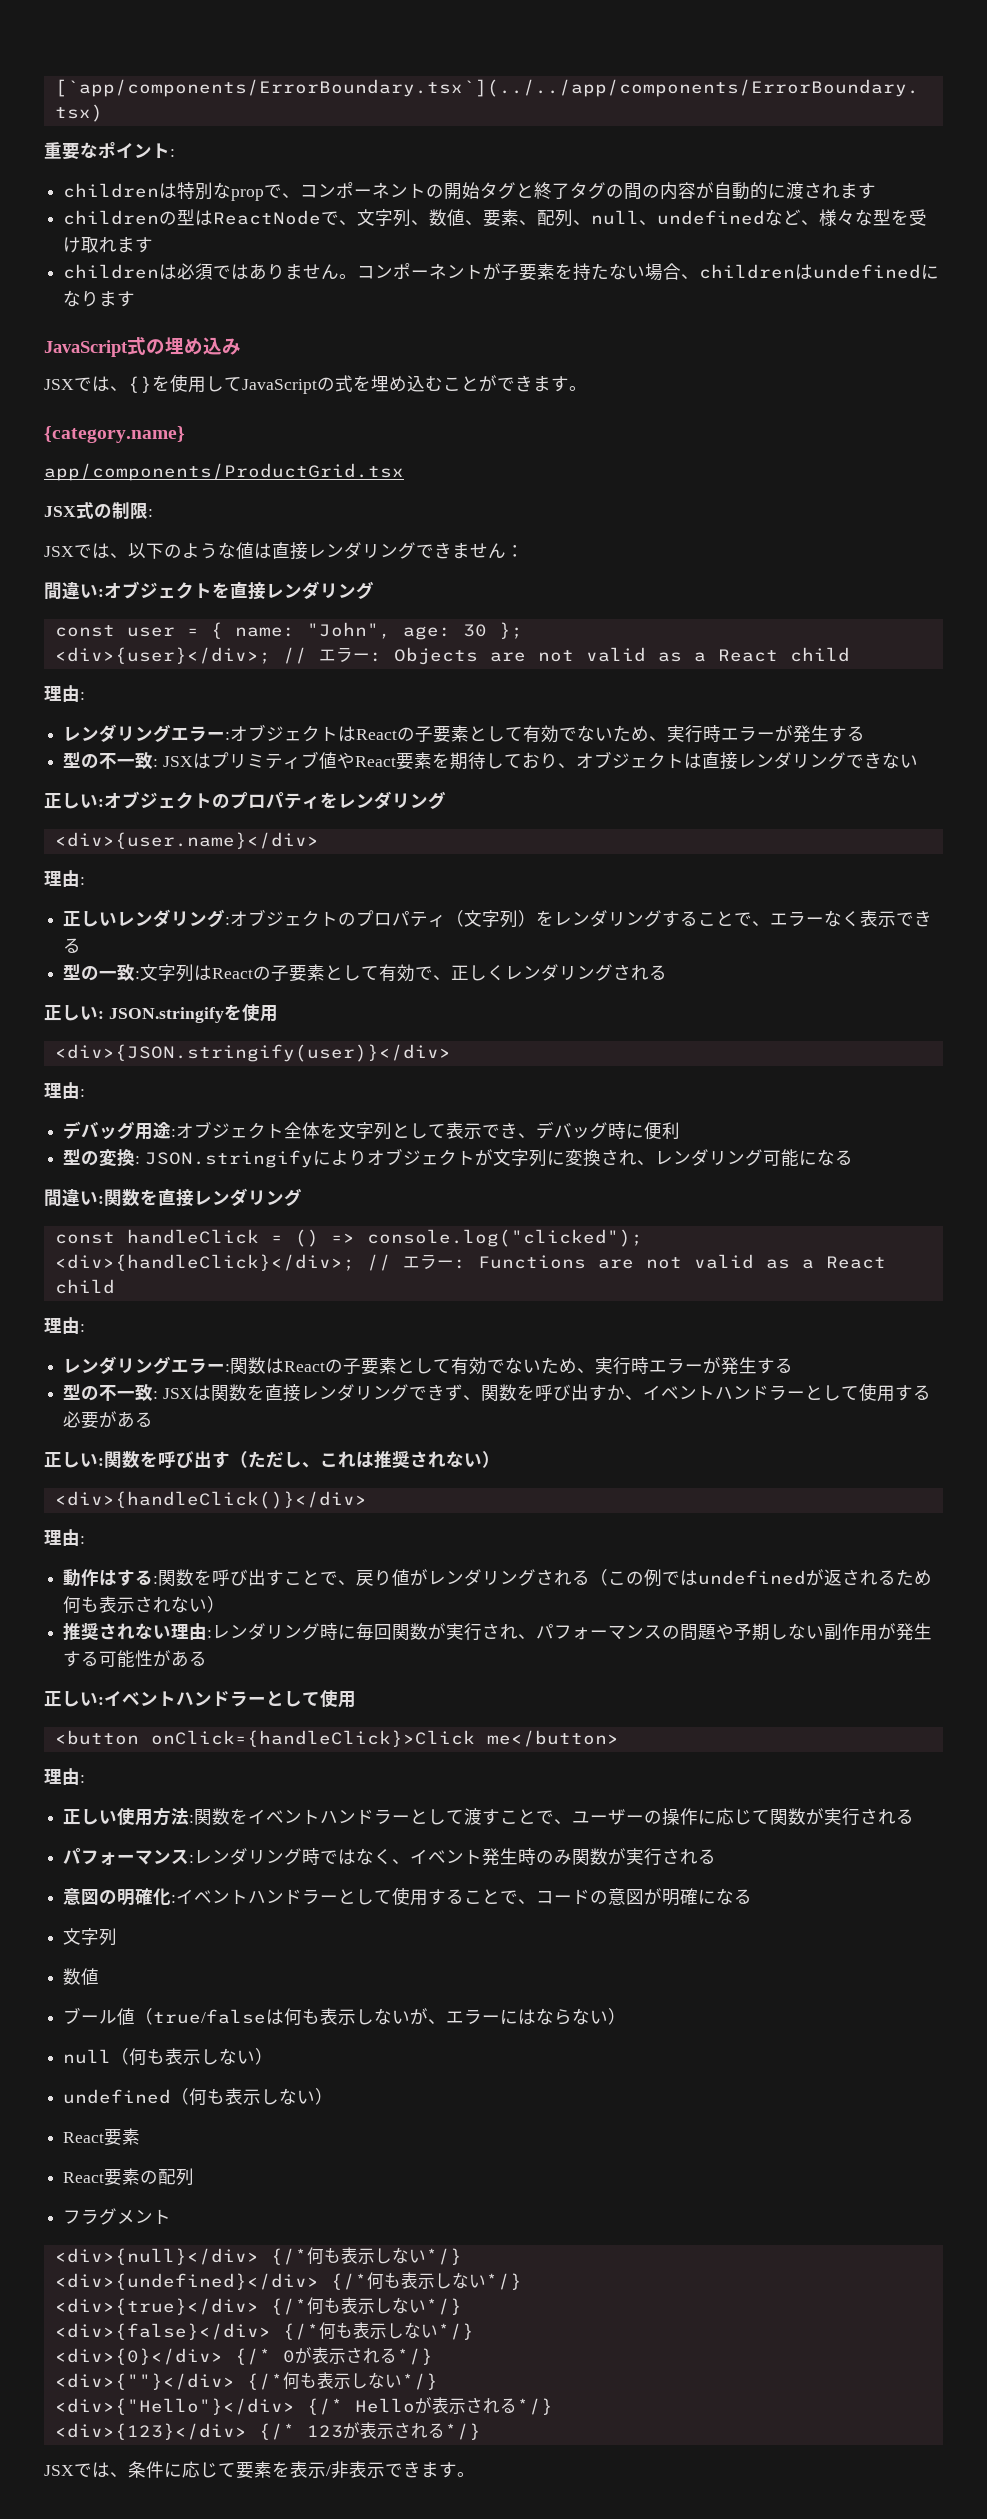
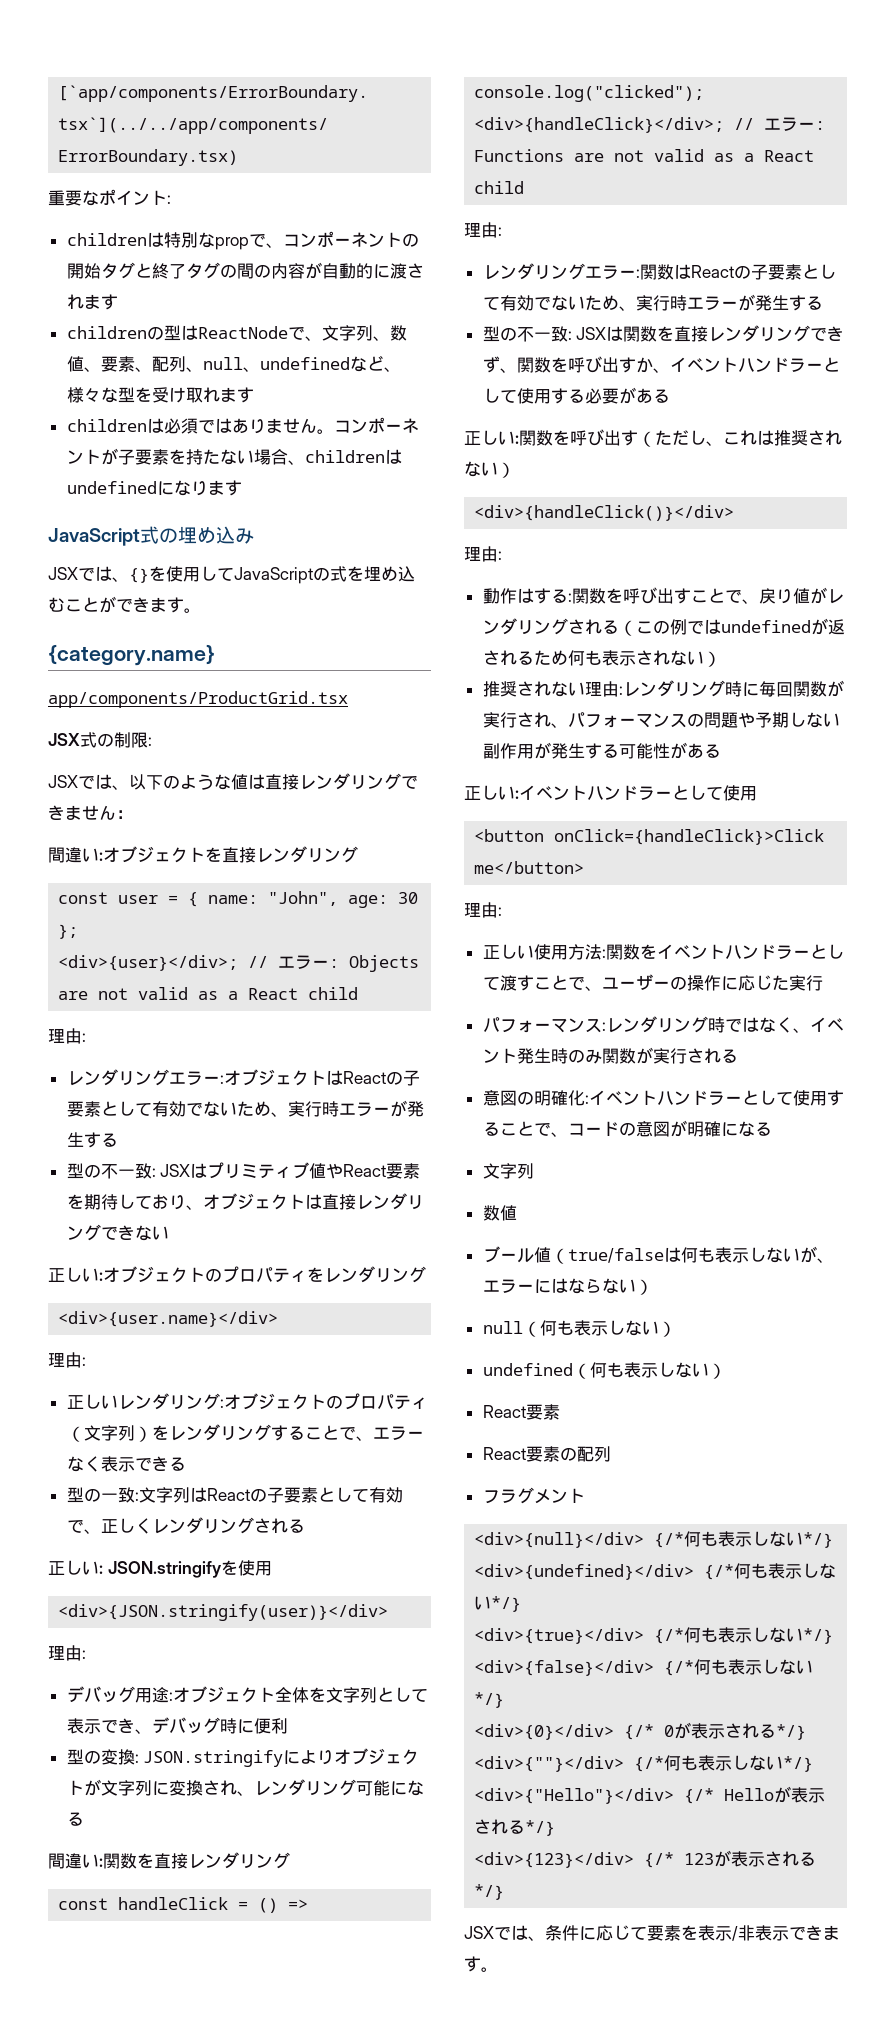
- 正しい使用方法:関数をイベントハンドラーとして渡すことで、ユーザーの操作に応じて関数が実行される
+ 正しい使用方法:関数をイベントハンドラーとして渡すことで、ユーザーの操作に応じた実行

